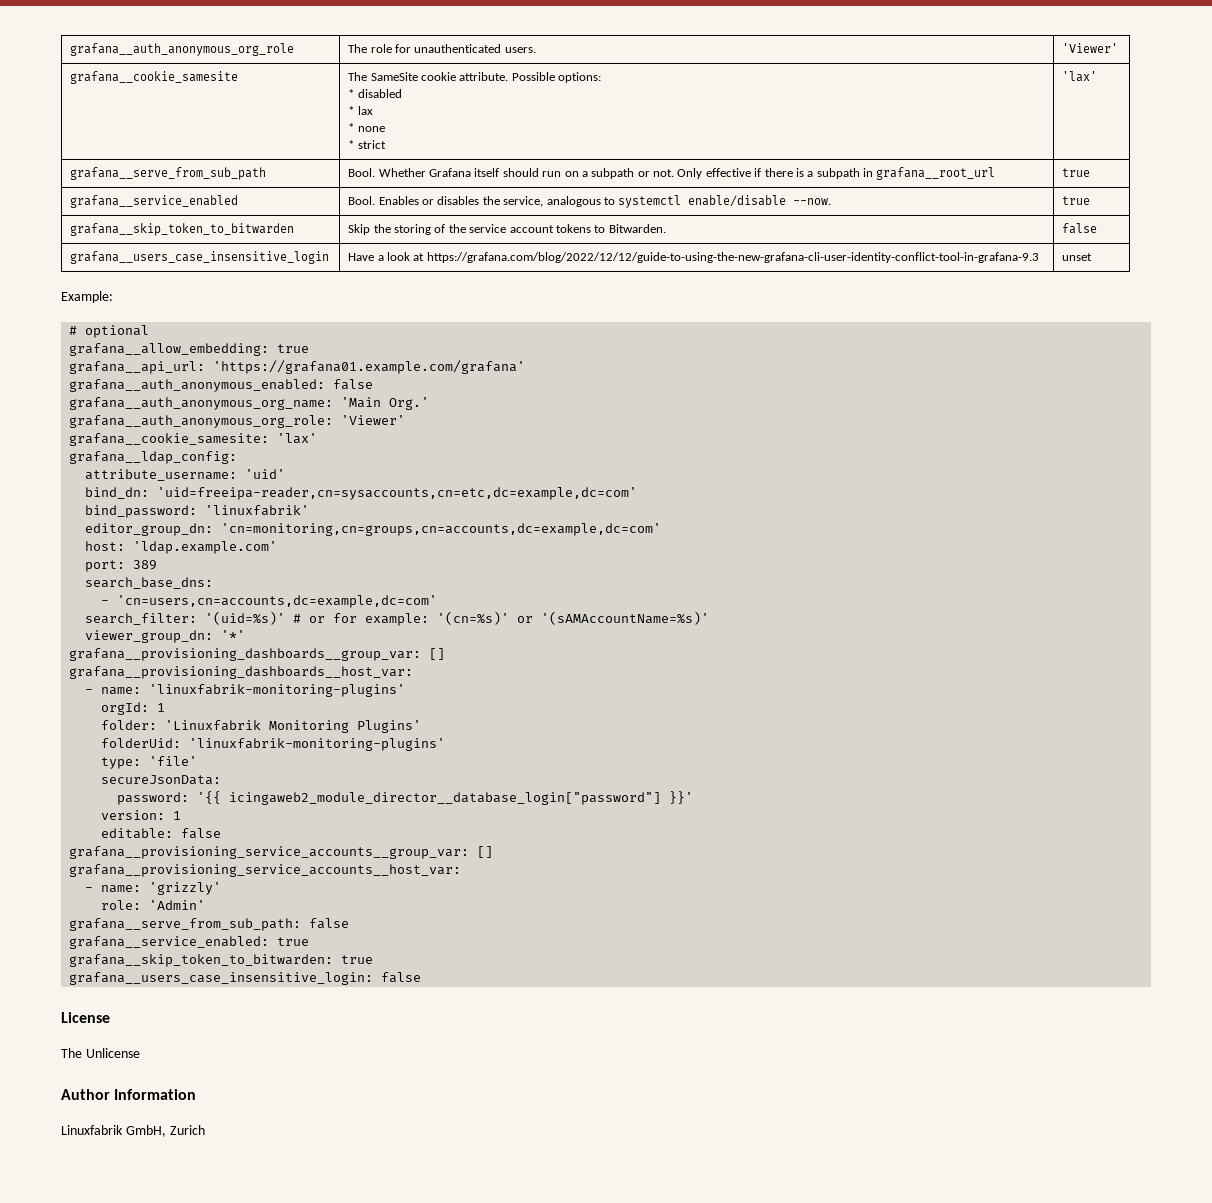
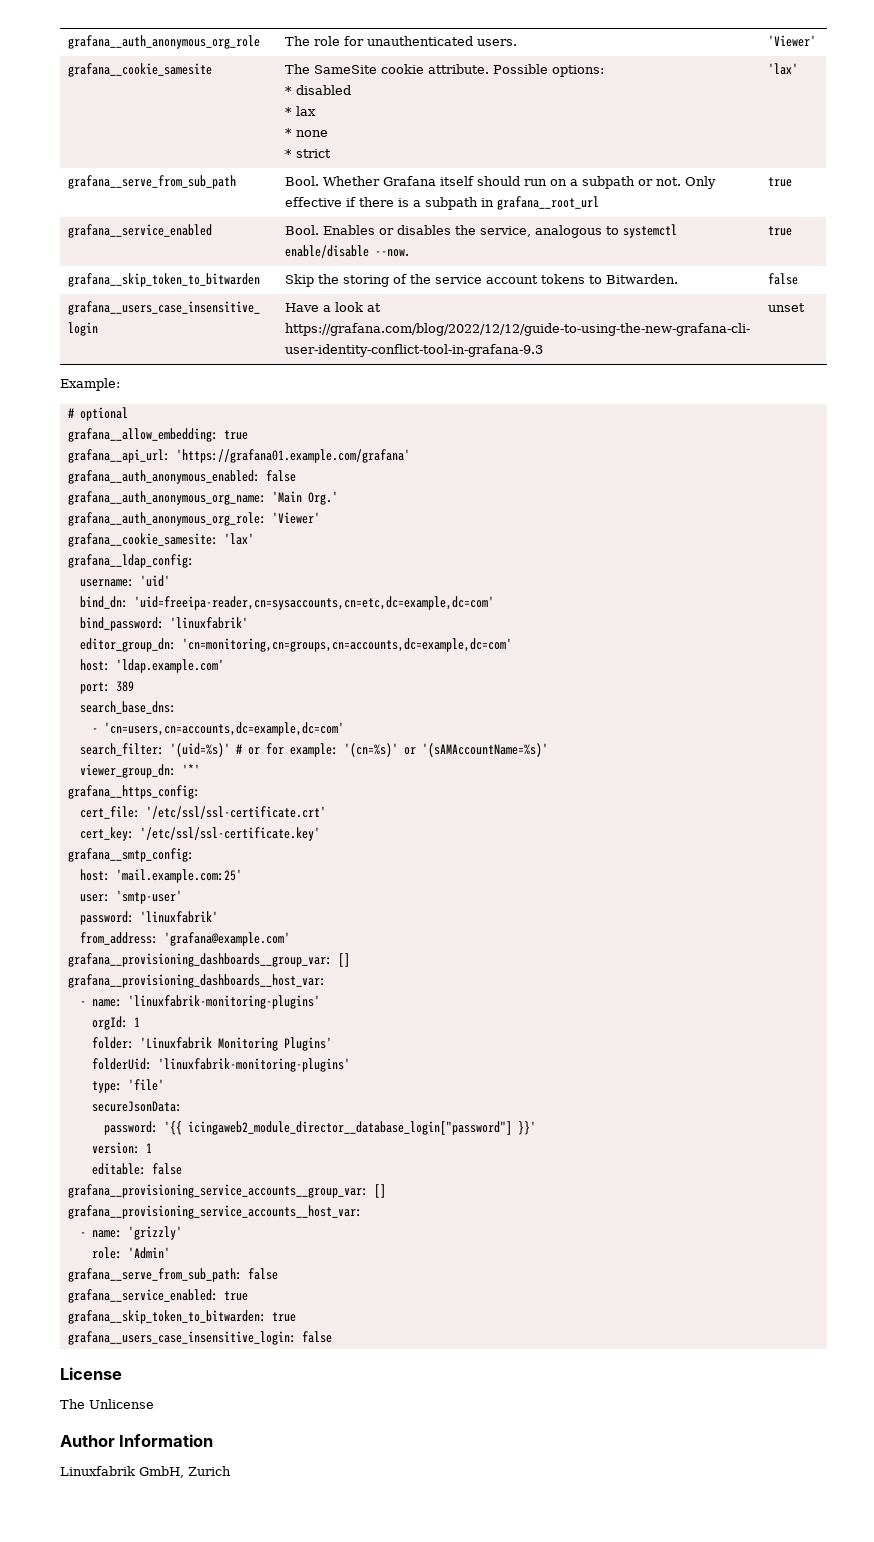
- attribute_username: 'uid'
+ username: 'uid'
+ grafana__https_config:
+ cert_file: '/etc/ssl/ssl-certificate.crt'
+ cert_key: '/etc/ssl/ssl-certificate.key'
+ grafana__smtp_config:
+ host: 'mail.example.com:25'
+ user: 'smtp-user'
+ password: 'linuxfabrik'
+ from_address: 'grafana@example.com'

